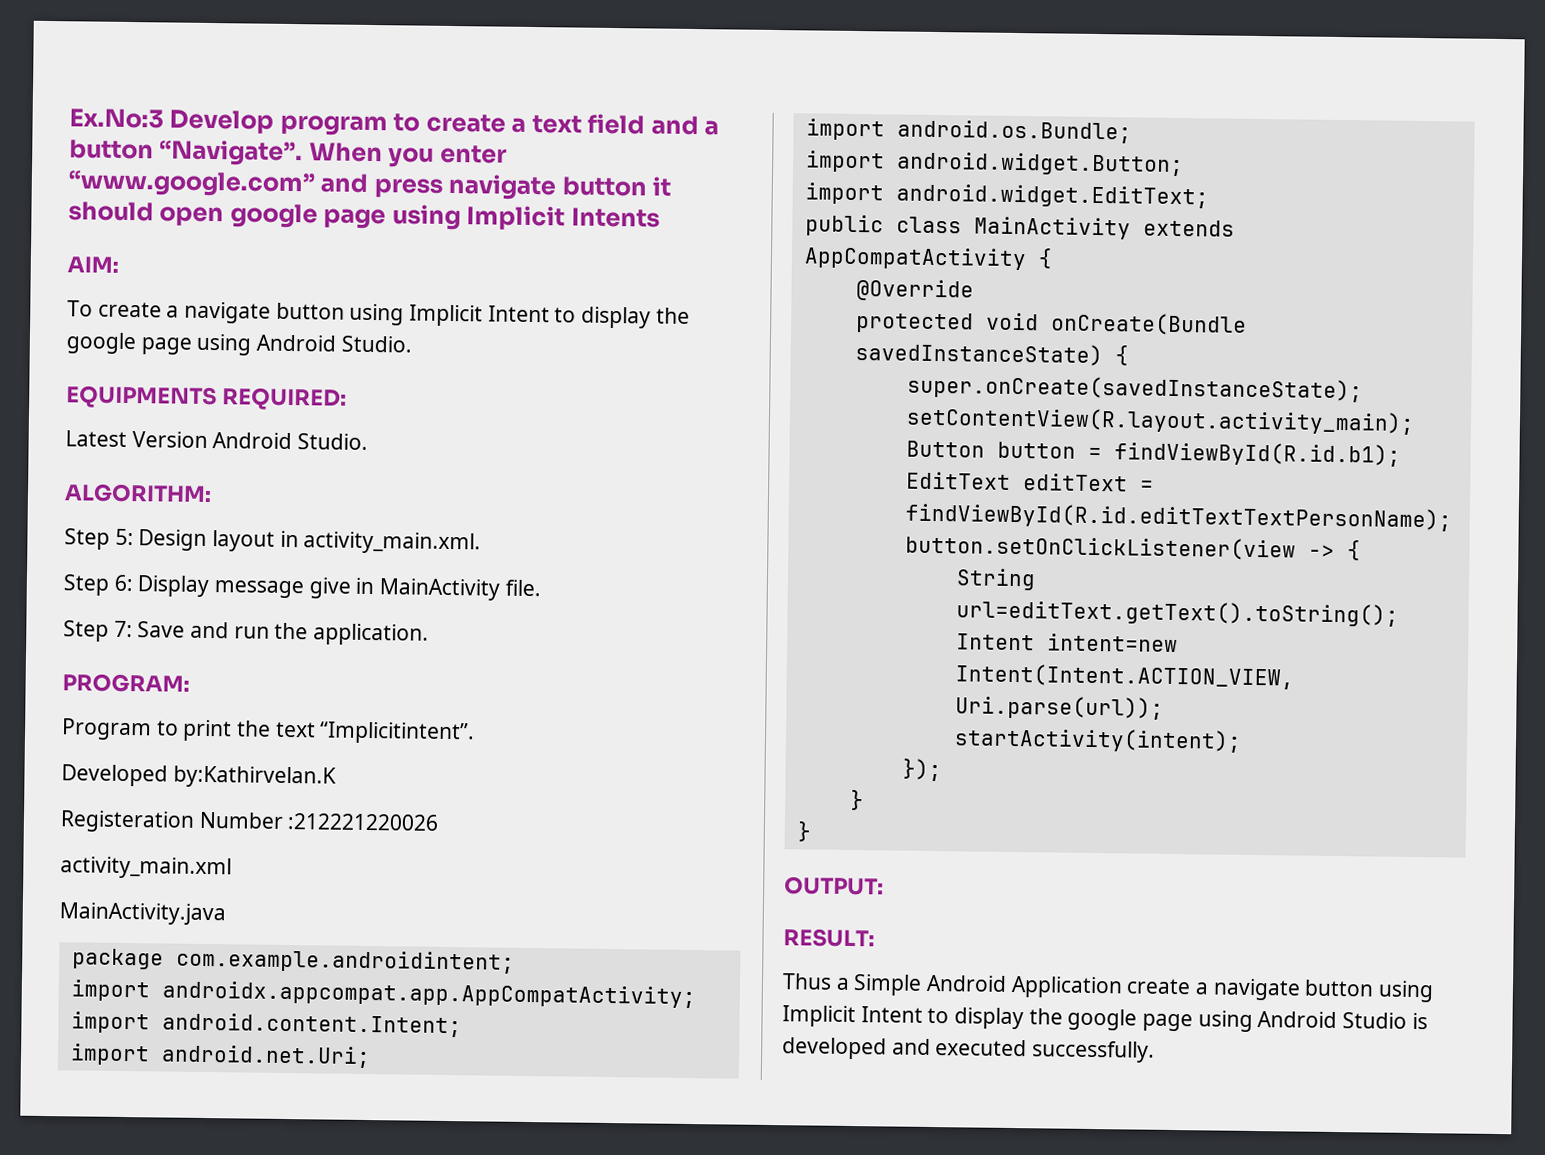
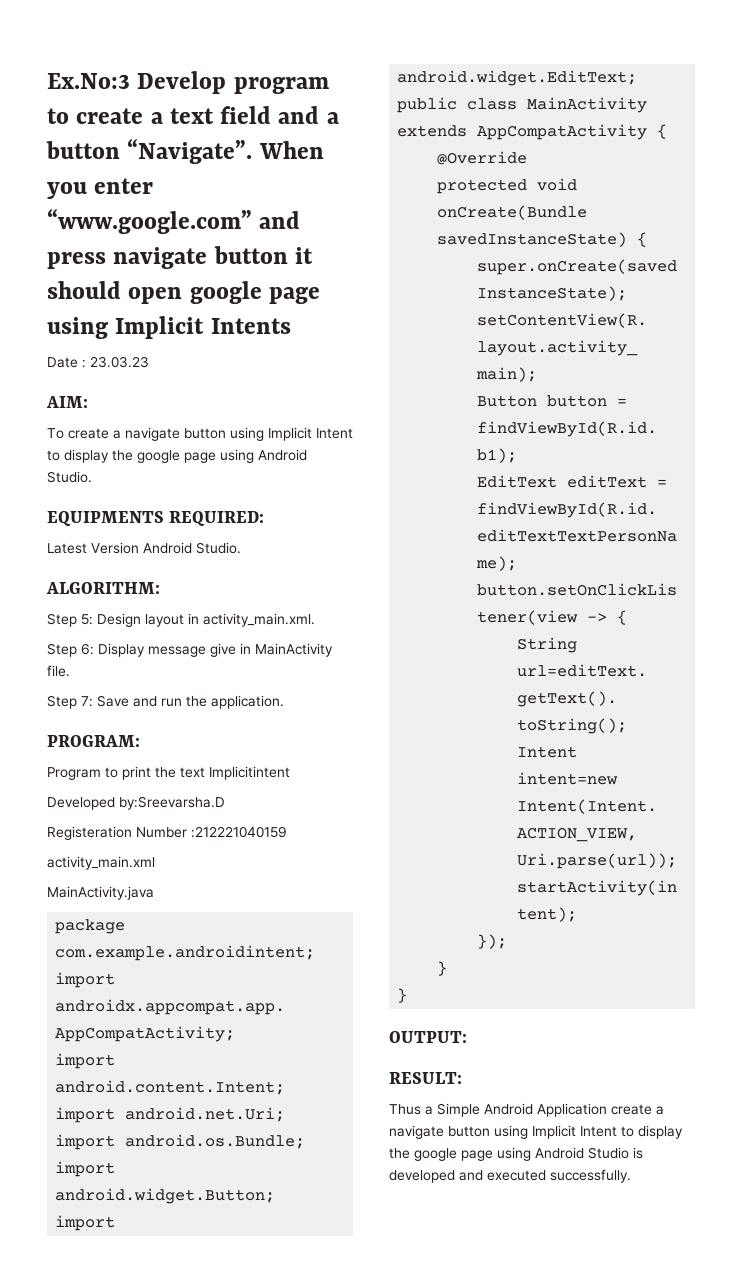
+ Date : 23.03.23
- Program to print the text “Implicitintent”.
+ Program to print the text Implicitintent
- Developed by:Kathirvelan.K
+ Developed by:Sreevarsha.D
- Registeration Number :212221220026
+ Registeration Number :212221040159

